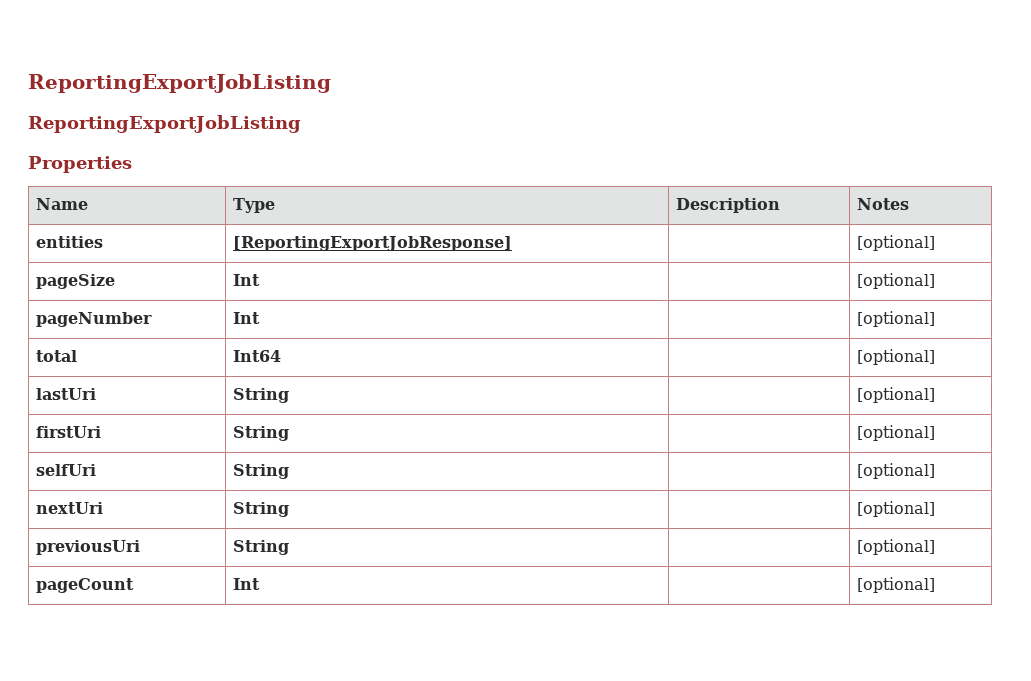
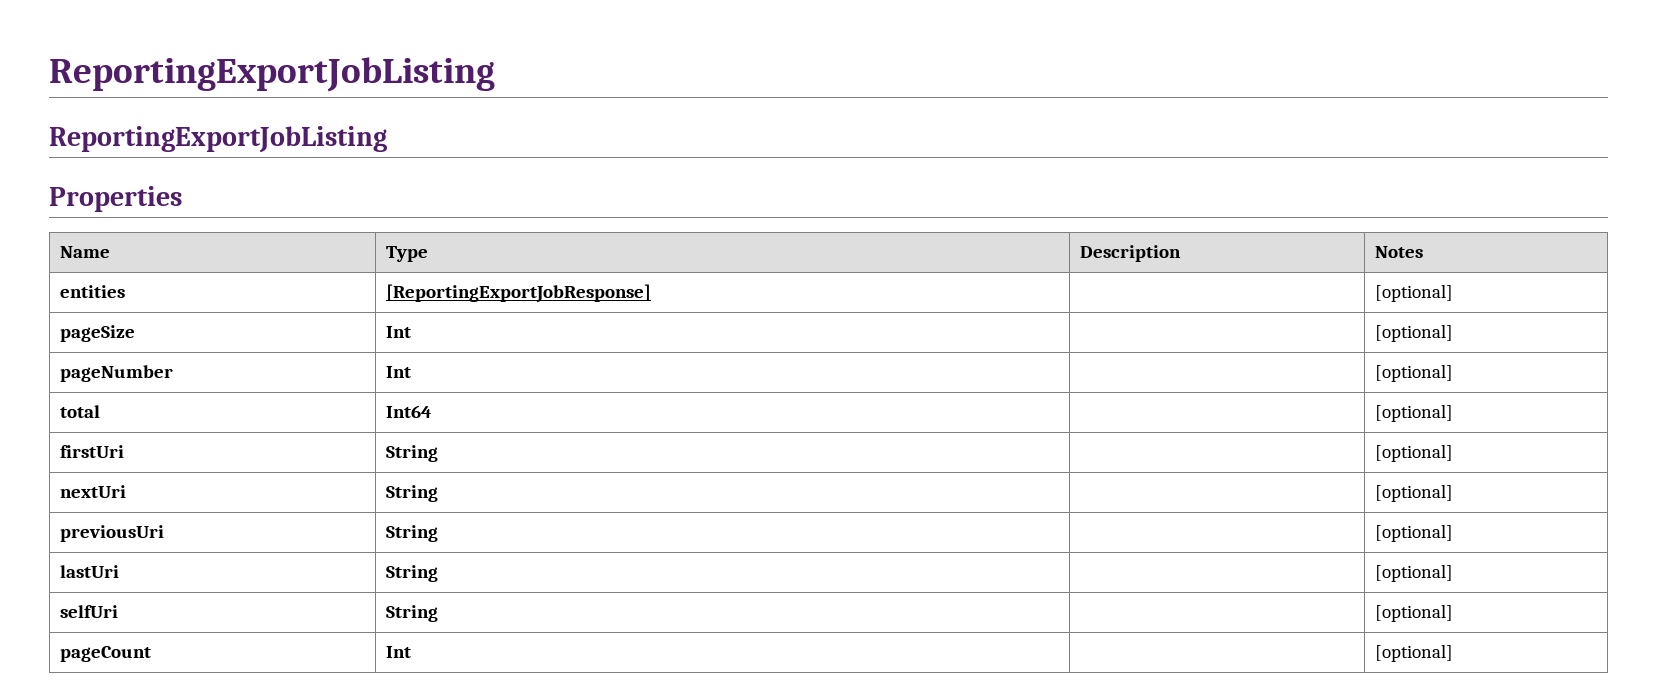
- lastUri | String | | [optional]
- selfUri | String | | [optional]
+ lastUri | String | | [optional]
+ selfUri | String | | [optional]

